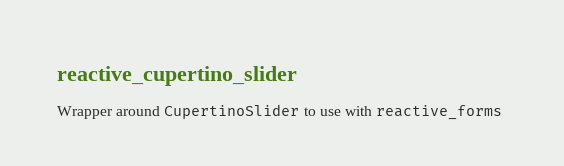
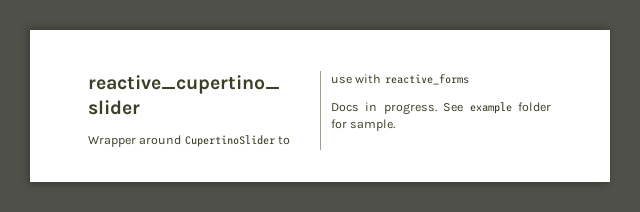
+ Docs in progress. See example folder for sample.

